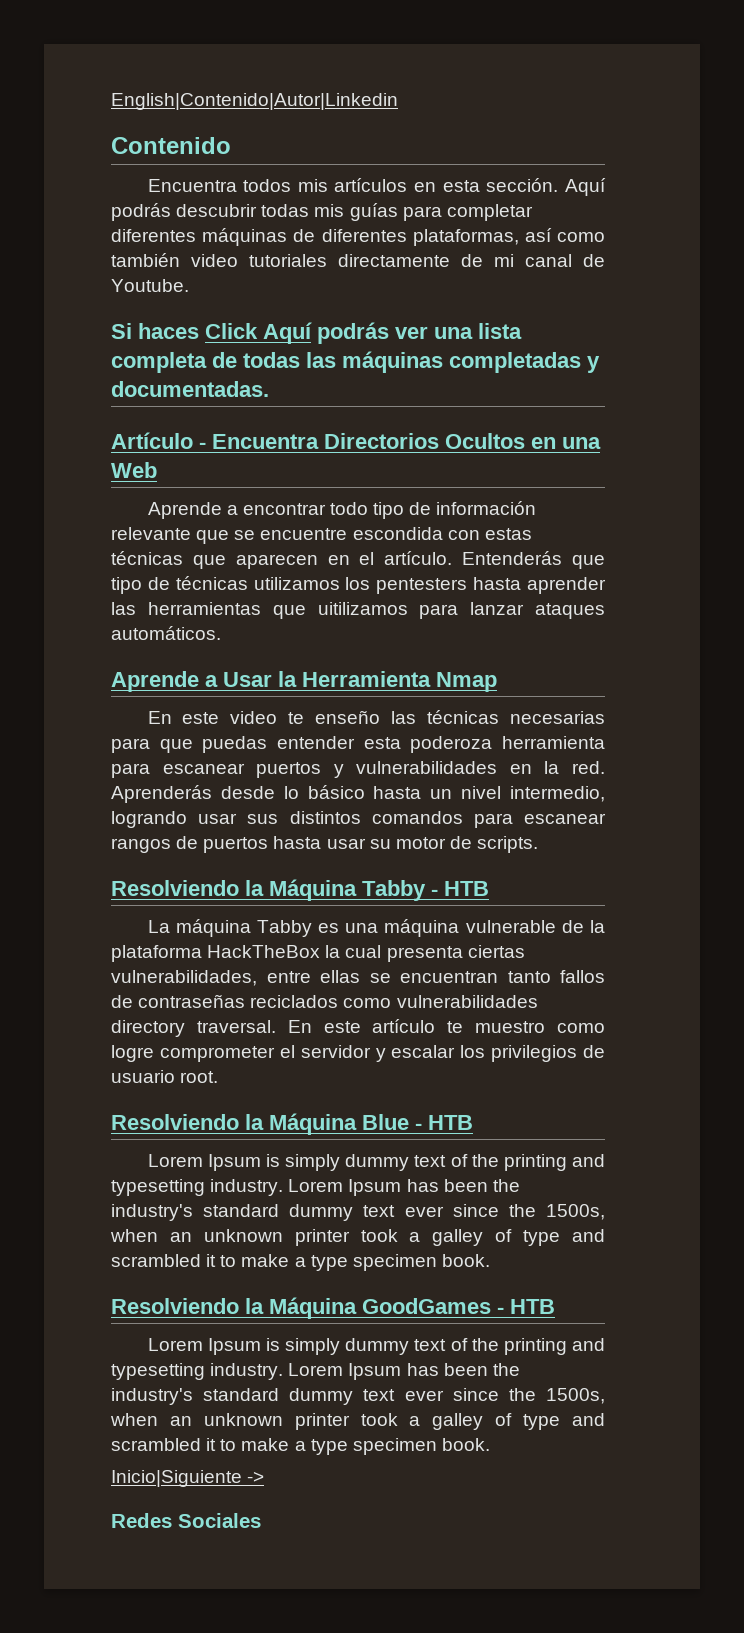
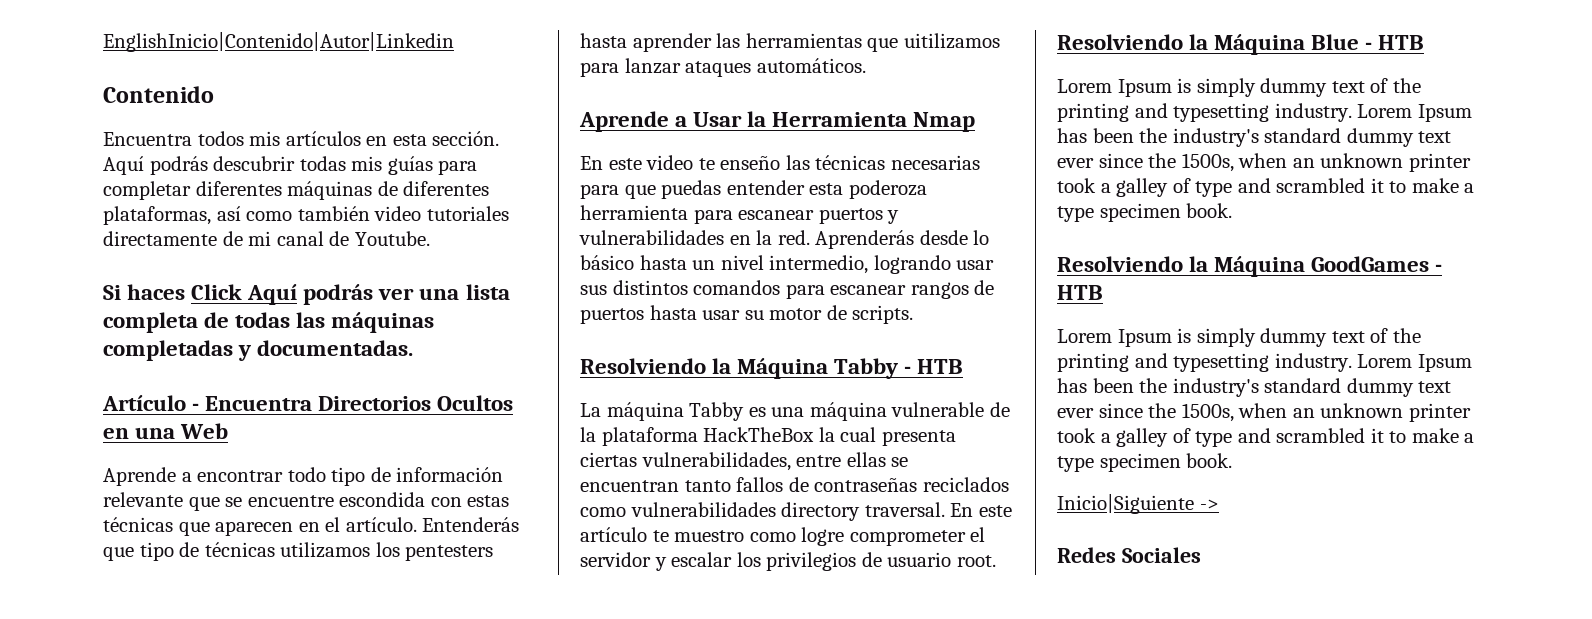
- English|Contenido|Autor|Linkedin
+ EnglishInicio|Contenido|Autor|Linkedin

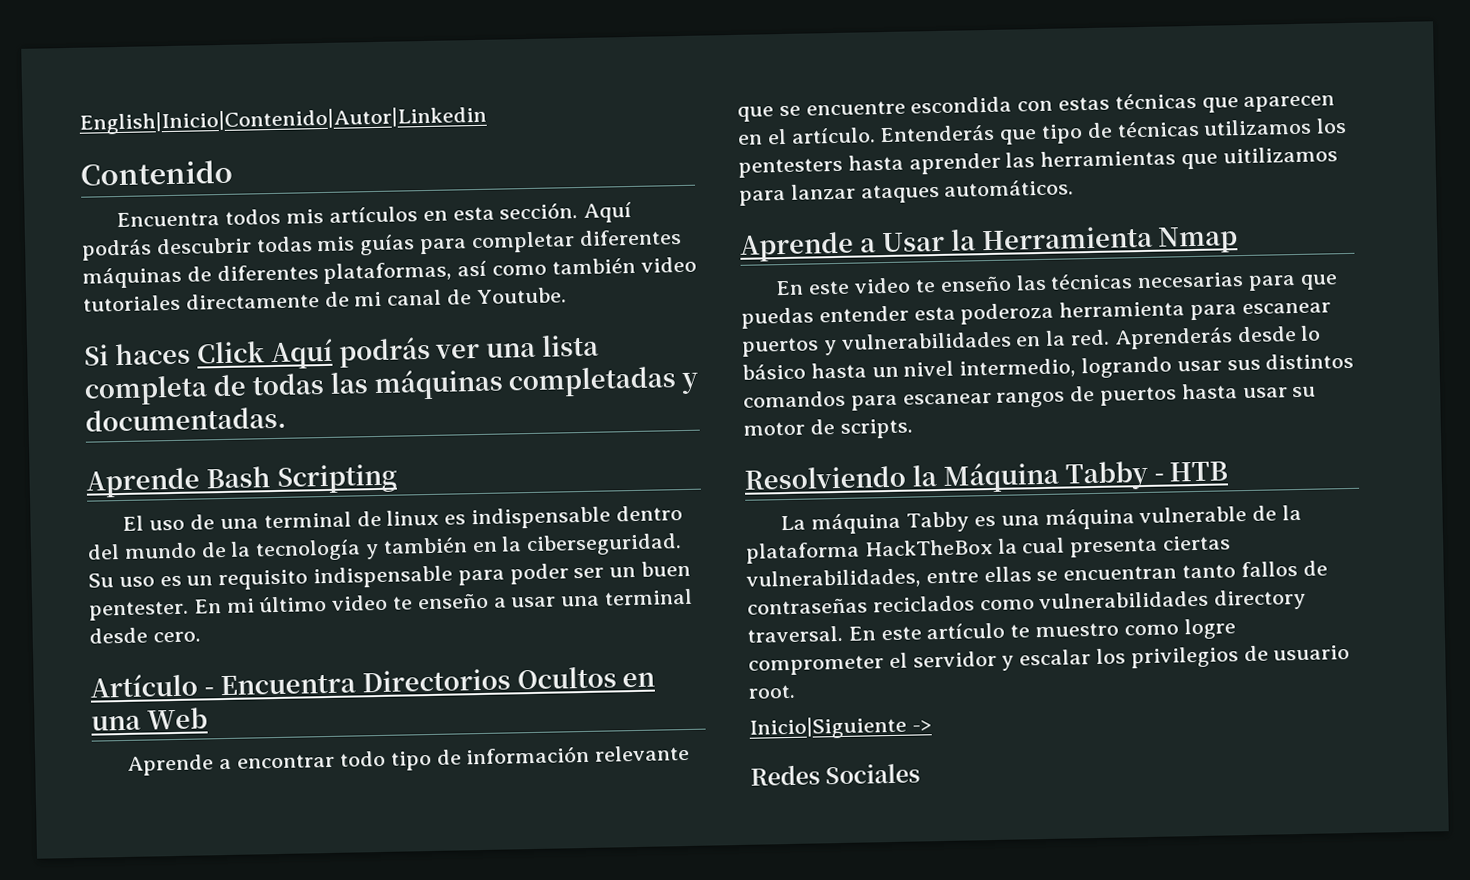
- EnglishInicio|Contenido|Autor|Linkedin
+ English|Inicio|Contenido|Autor|Linkedin
+ Aprende Bash Scripting
+ El uso de una terminal de linux es indispensable dentro del mundo de la tecnología y también en la ciberseguridad. Su uso es un requisito indispensable para poder ser un buen pentester. En mi último video te enseño a usar una terminal desde cero.
- Resolviendo la Máquina Blue - HTB
- Lorem Ipsum is simply dummy text of the printing and typesetting industry. Lorem Ipsum has been the industry's standard dummy text ever since the 1500s, when an unknown printer took a galley of type and scrambled it to make a type specimen book.
- Resolviendo la Máquina GoodGames - HTB
- Lorem Ipsum is simply dummy text of the printing and typesetting industry. Lorem Ipsum has been the industry's standard dummy text ever since the 1500s, when an unknown printer took a galley of type and scrambled it to make a type specimen book.

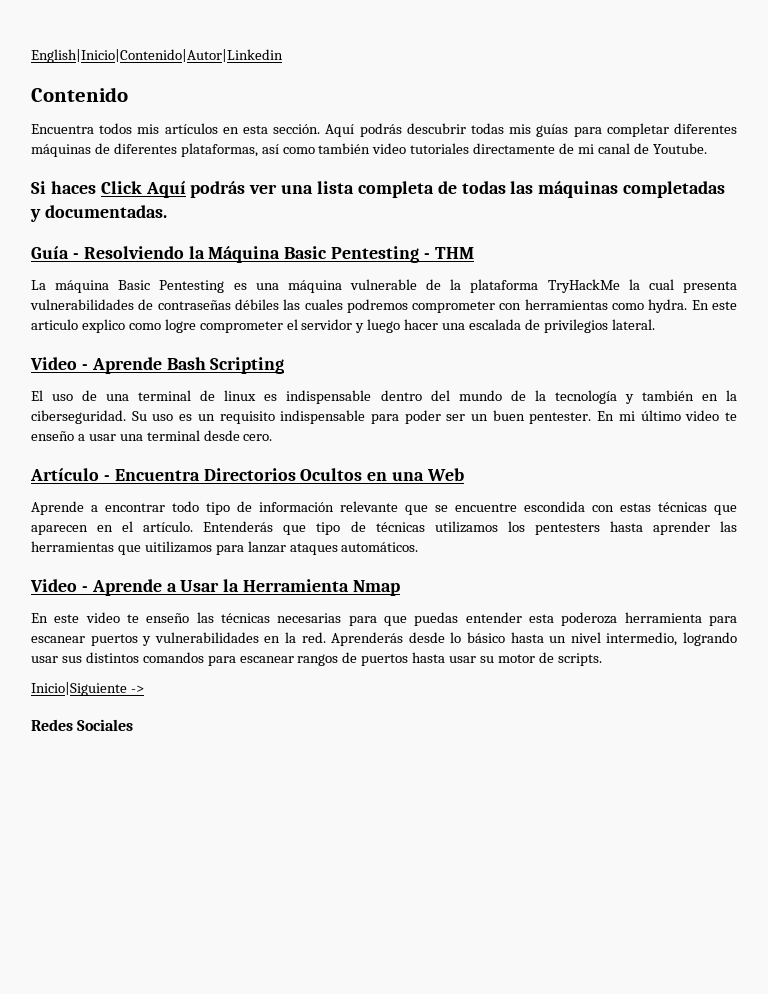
- Aprende Bash Scripting
+ Guía - Resolviendo la Máquina Basic Pentesting - THM
+ La máquina Basic Pentesting es una máquina vulnerable de la plataforma TryHackMe la cual presenta vulnerabilidades de contraseñas débiles las cuales podremos comprometer con herramientas como hydra. En este articulo explico como logre comprometer el servidor y luego hacer una escalada de privilegios lateral.
+ Video - Aprende Bash Scripting
- Aprende a Usar la Herramienta Nmap
+ Video - Aprende a Usar la Herramienta Nmap
- Resolviendo la Máquina Tabby - HTB
- La máquina Tabby es una máquina vulnerable de la plataforma HackTheBox la cual presenta ciertas vulnerabilidades, entre ellas se encuentran tanto fallos de contraseñas reciclados como vulnerabilidades directory traversal. En este artículo te muestro como logre comprometer el servidor y escalar los privilegios de usuario root.

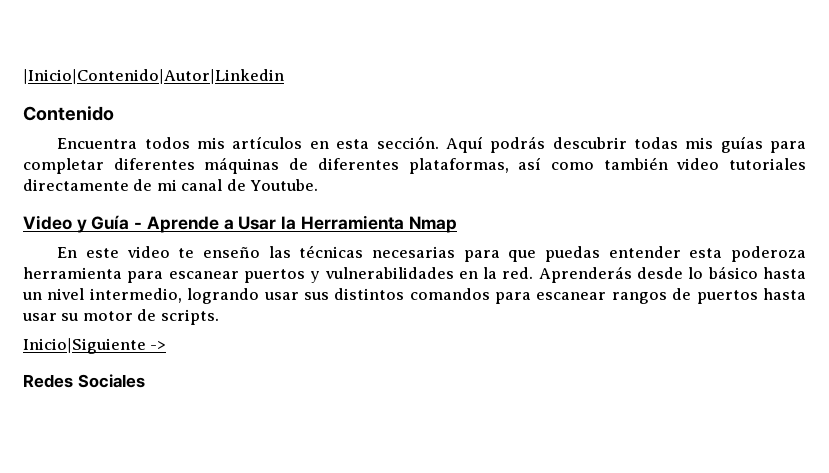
- English|Inicio|Contenido|Autor|Linkedin
+ |Inicio|Contenido|Autor|Linkedin
- Si haces Click Aquí podrás ver una lista completa de todas las máquinas completadas y documentadas.
- Guía - Resolviendo la Máquina Basic Pentesting - THM
- La máquina Basic Pentesting es una máquina vulnerable de la plataforma TryHackMe la cual presenta vulnerabilidades de contraseñas débiles las cuales podremos comprometer con herramientas como hydra. En este articulo explico como logre comprometer el servidor y luego hacer una escalada de privilegios lateral.
- Video - Aprende Bash Scripting
- El uso de una terminal de linux es indispensable dentro del mundo de la tecnología y también en la ciberseguridad. Su uso es un requisito indispensable para poder ser un buen pentester. En mi último video te enseño a usar una terminal desde cero.
- Artículo - Encuentra Directorios Ocultos en una Web
- Aprende a encontrar todo tipo de información relevante que se encuentre escondida con estas técnicas que aparecen en el artículo. Entenderás que tipo de técnicas utilizamos los pentesters hasta aprender las herramientas que uitilizamos para lanzar ataques automáticos.
- Video - Aprende a Usar la Herramienta Nmap
+ Video y Guía - Aprende a Usar la Herramienta Nmap

